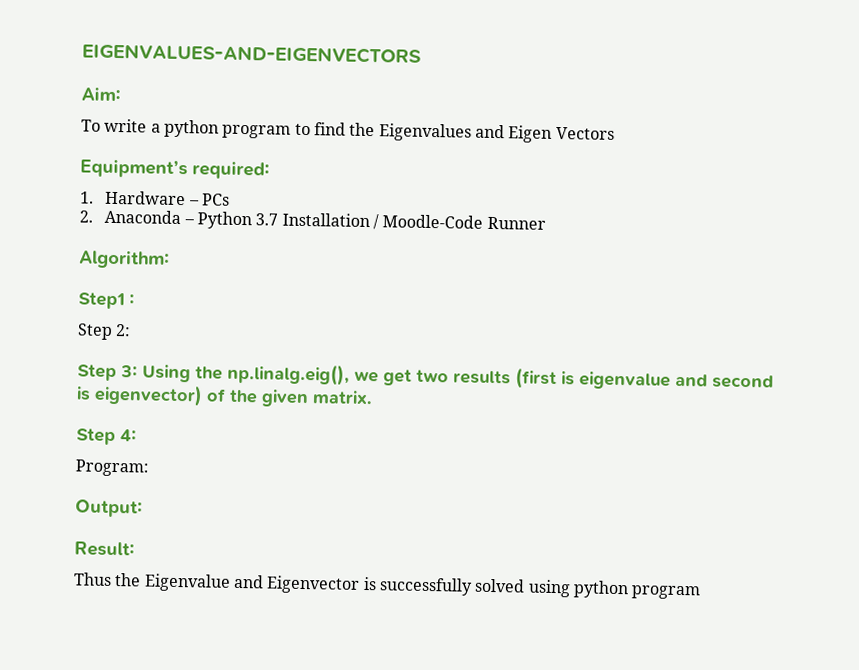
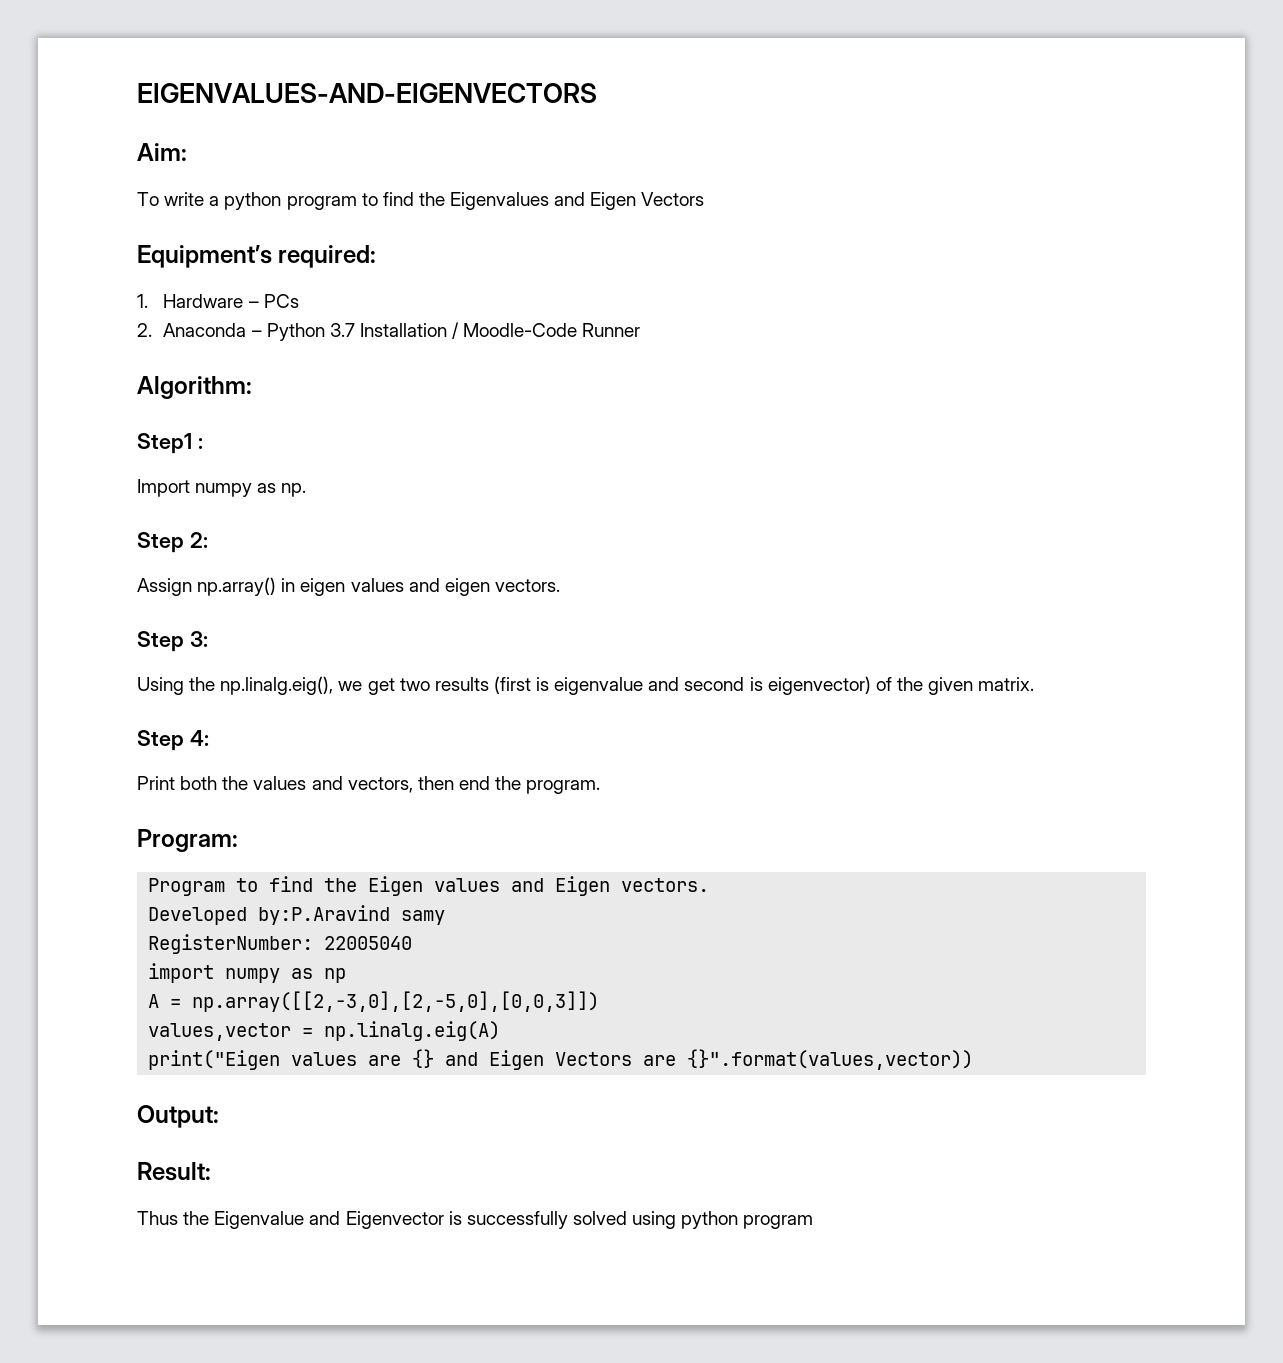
+ Import numpy as np.
  Step 2:
+ Assign np.array() in eigen values and eigen vectors.
- Step 3: Using the np.linalg.eig(), we get two results (first is eigenvalue and second is eigenvector) of the given matrix.
+ Step 3:
+ Using the np.linalg.eig(), we get two results (first is eigenvalue and second is eigenvector) of the given matrix.
+ Print both the values and vectors, then end the program.
  Program:
+ Program to find the Eigen values and Eigen vectors.
+ Developed by:P.Aravind samy
+ RegisterNumber: 22005040
+ import numpy as np
+ A = np.array([[2,-3,0],[2,-5,0],[0,0,3]])
+ values,vector = np.linalg.eig(A)
+ print("Eigen values are {} and Eigen Vectors are {}".format(values,vector))

